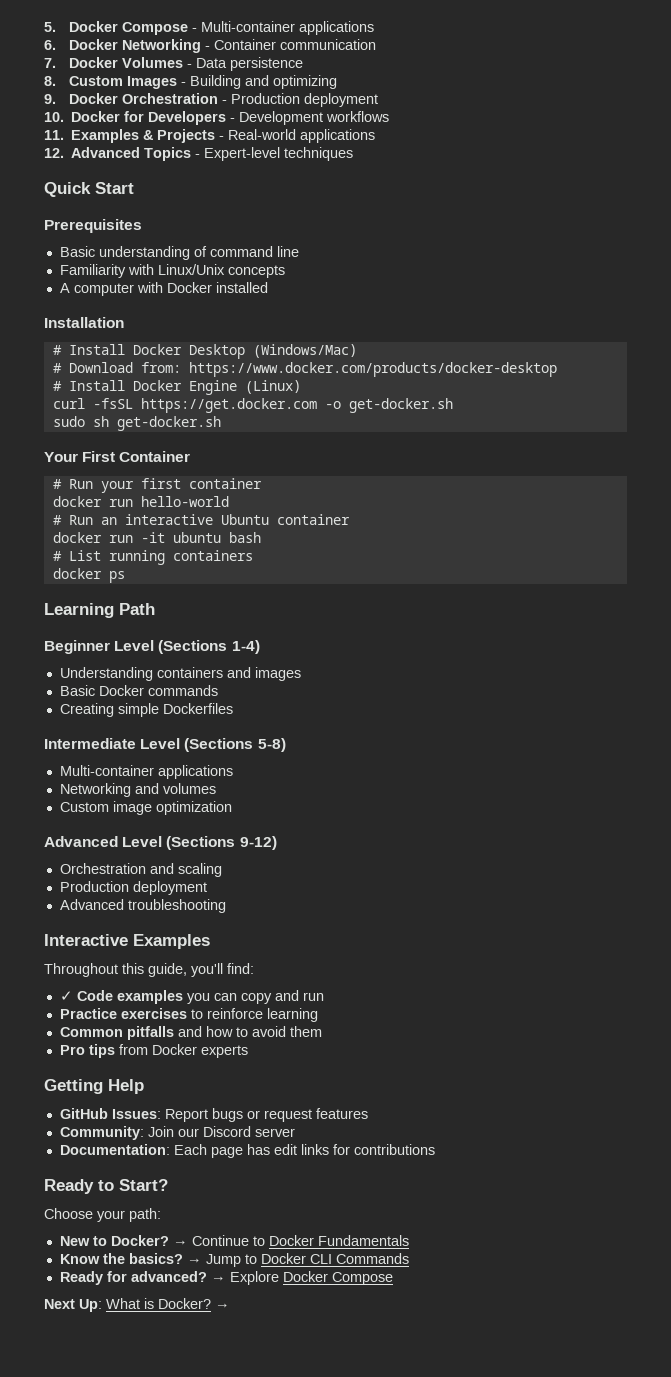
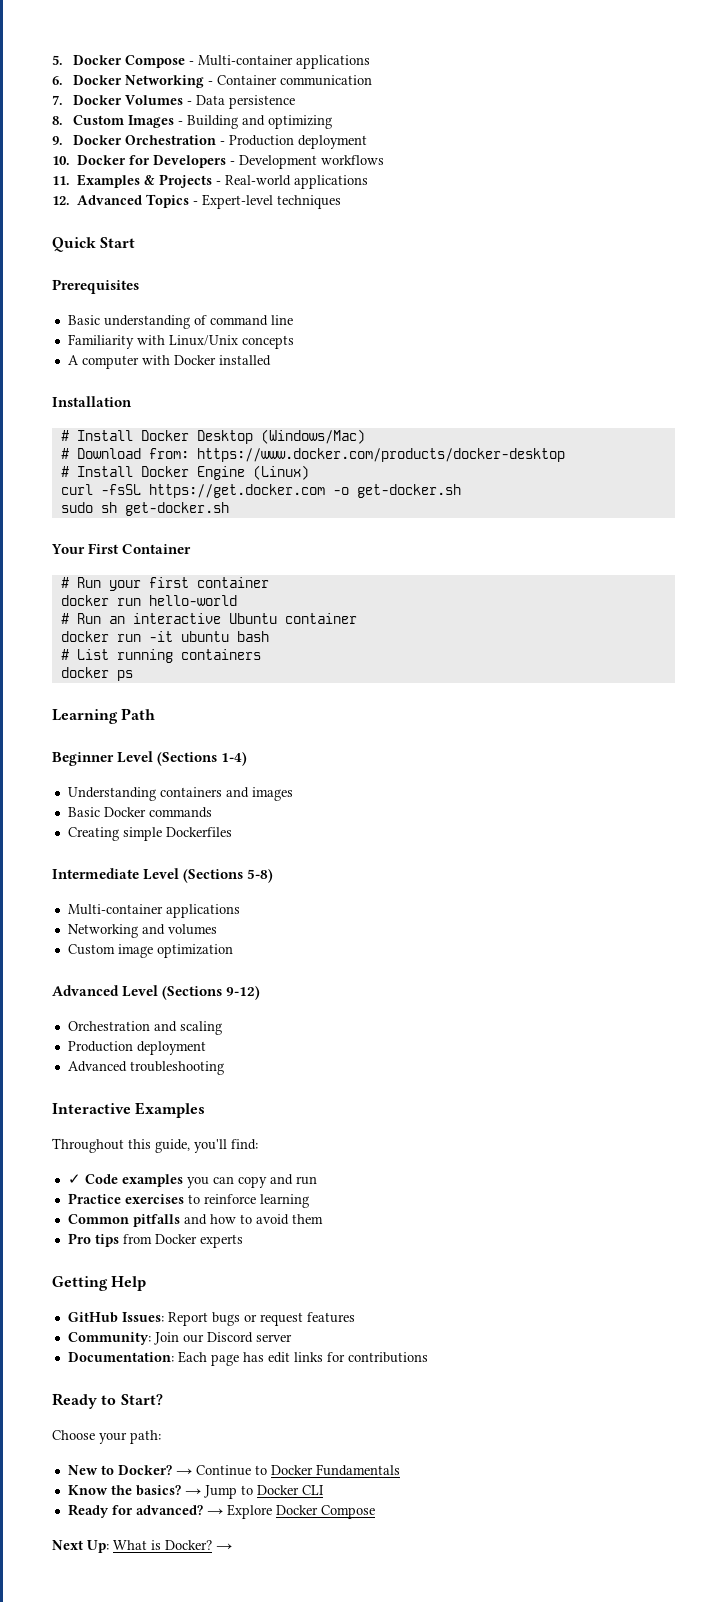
- → Jump to Docker CLI Commands
+ → Jump to Docker CLI

